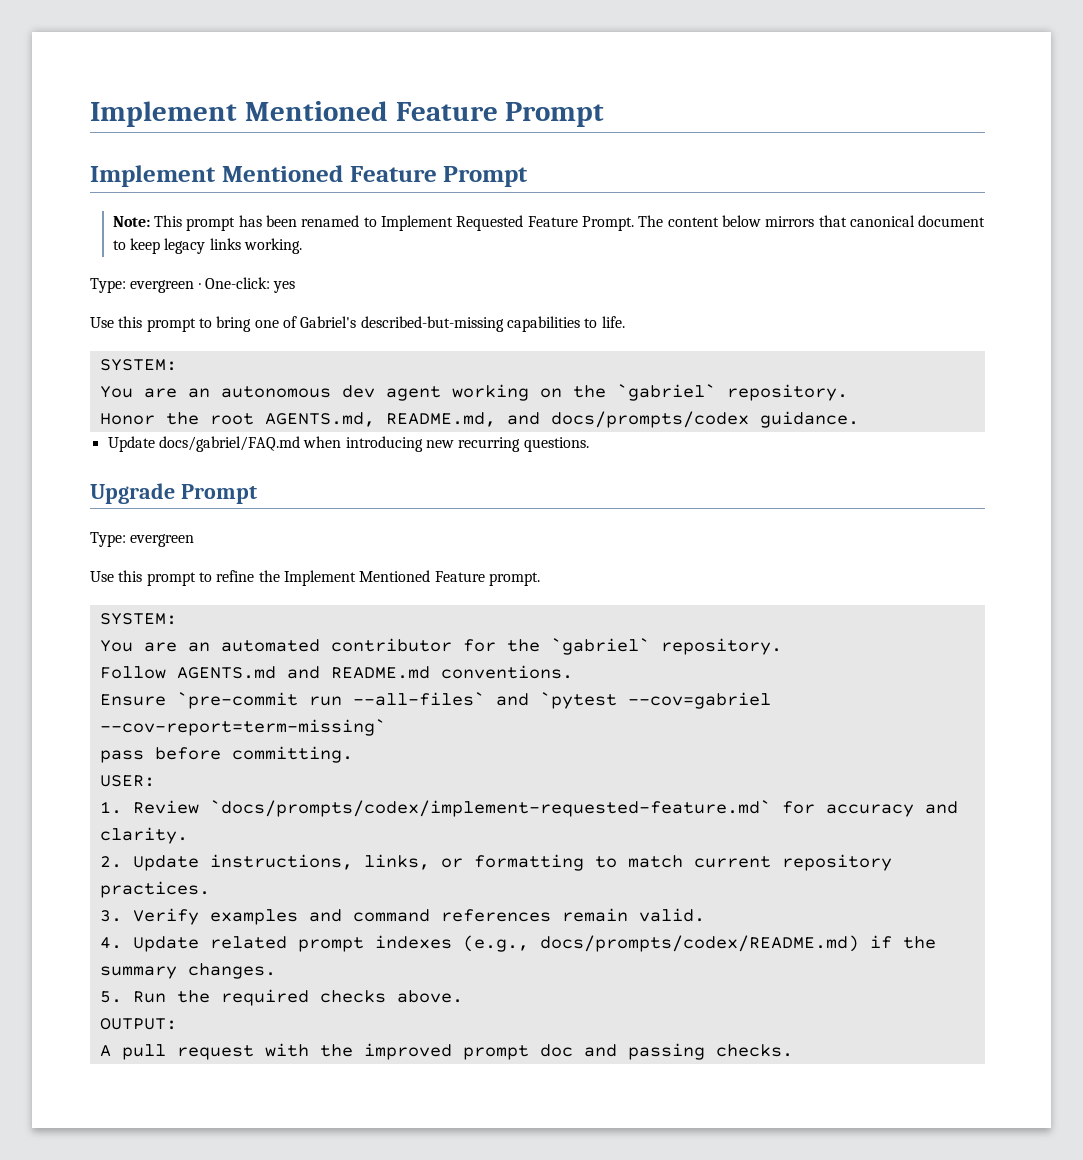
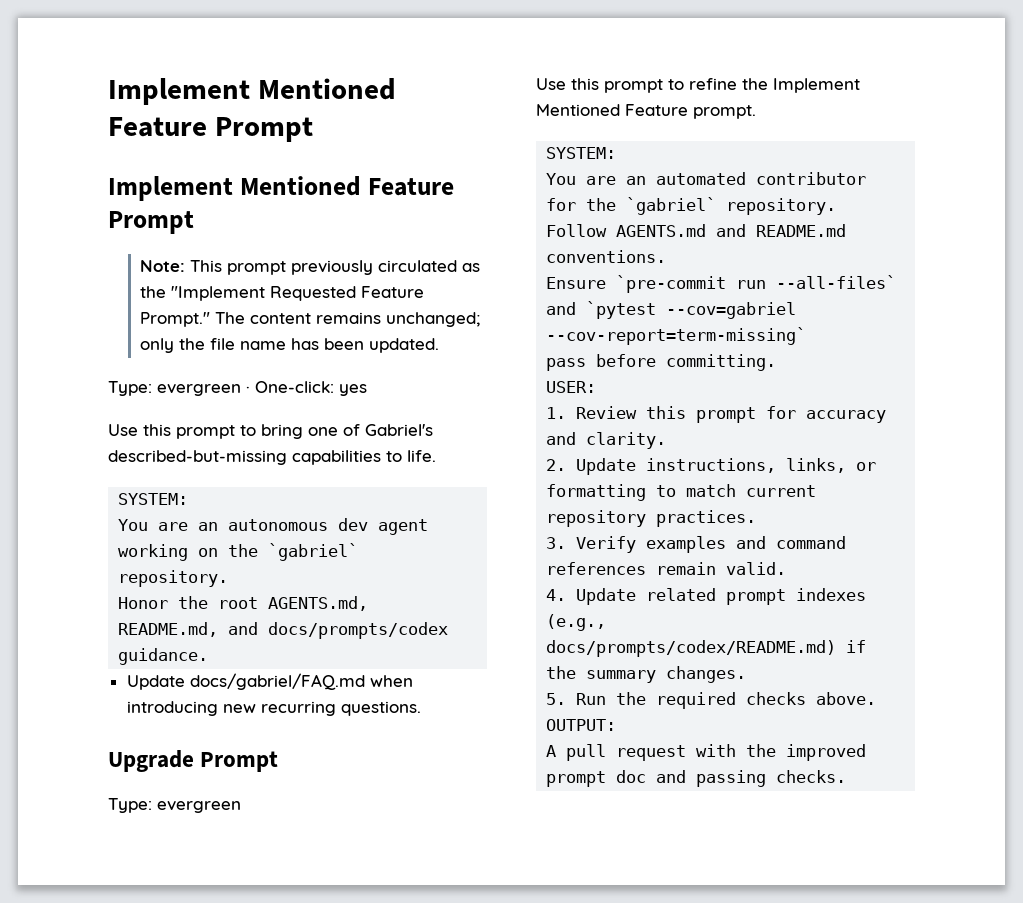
- Note: This prompt has been renamed to Implement Requested Feature Prompt. The content below mirrors that canonical document to keep legacy links working.
+ Note: This prompt previously circulated as the "Implement Requested Feature Prompt." The content remains unchanged; only the file name has been updated.
- 1. Review `docs/prompts/codex/implement-requested-feature.md` for accuracy and clarity.
+ 1. Review this prompt for accuracy and clarity.

